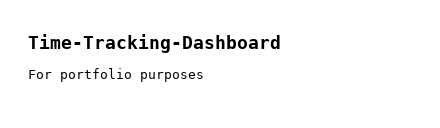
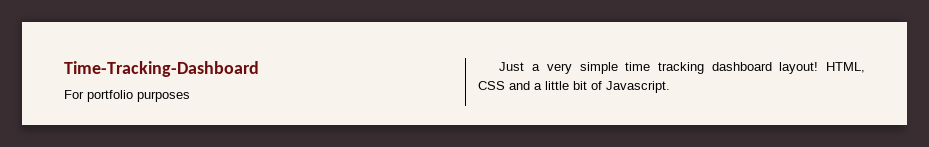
+ Just a very simple time tracking dashboard layout! HTML, CSS and a little bit of Javascript.

